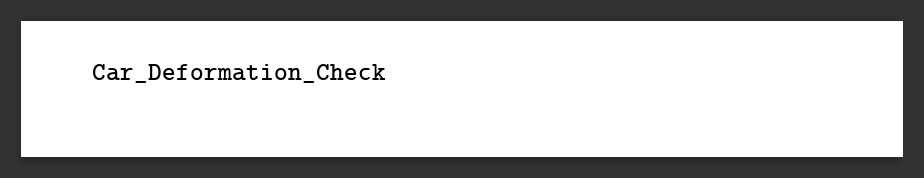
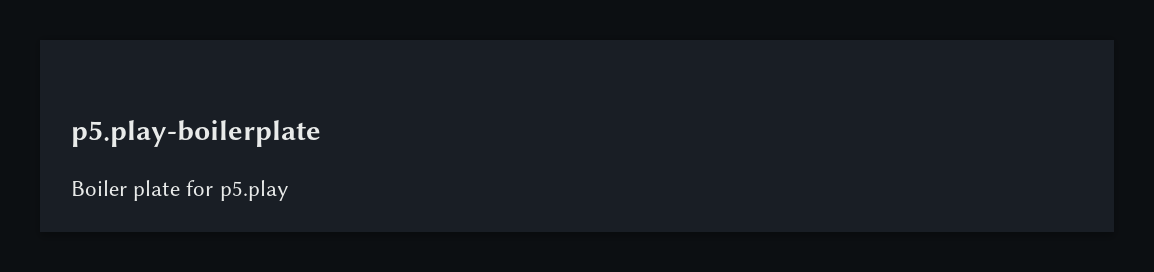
- Car_Deformation_Check
+ p5.play-boilerplate
+ Boiler plate for p5.play

